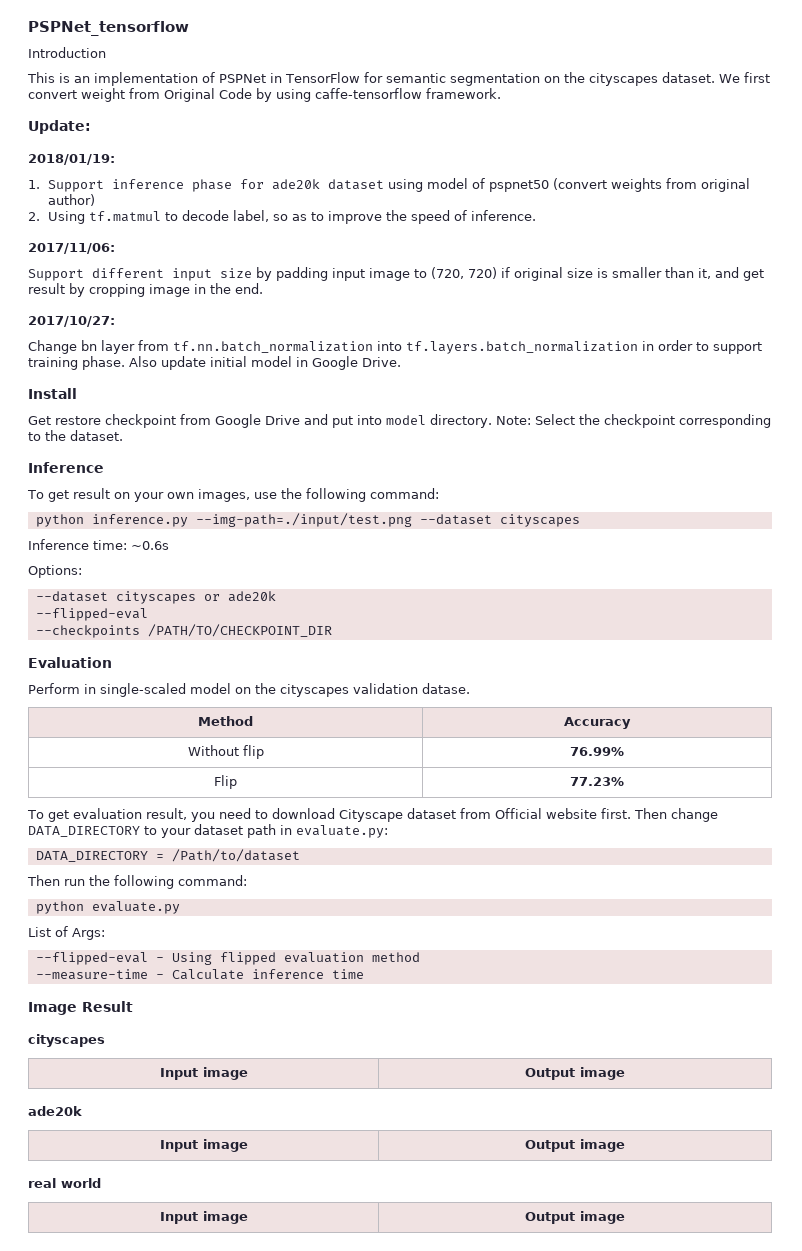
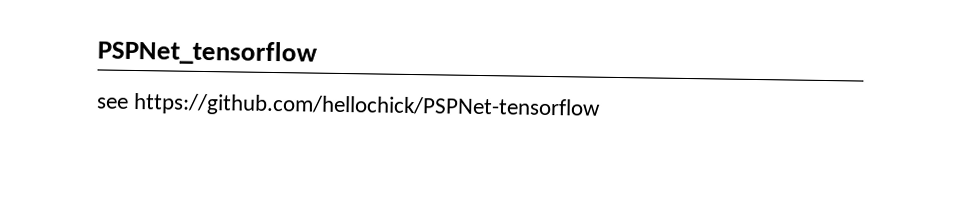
- Introduction
- This is an implementation of PSPNet in TensorFlow for semantic segmentation on the cityscapes dataset. We first convert weight from Original Code by using caffe-tensorflow framework.
- Update:
- 2018/01/19:
- 1. Support inference phase for ade20k dataset using model of pspnet50 (convert weights from original author)
- 2. Using tf.matmul to decode label, so as to improve the speed of inference.
- 2017/11/06:
- Support different input size by padding input image to (720, 720) if original size is smaller than it, and get result by cropping image in the end.
- 2017/10/27:
- Change bn layer from tf.nn.batch_normalization into tf.layers.batch_normalization in order to support training phase. Also update initial model in Google Drive.
- Install
- Get restore checkpoint from Google Drive and put into model directory. Note: Select the checkpoint corresponding to the dataset.
- Inference
- To get result on your own images, use the following command:
- python inference.py --img-path=./input/test.png --dataset cityscapes
- Inference time: ~0.6s
- Options:
- --dataset cityscapes or ade20k
- --flipped-eval
- --checkpoints /PATH/TO/CHECKPOINT_DIR
- Evaluation
- Perform in single-scaled model on the cityscapes validation datase.
- Method | Accuracy
- Without flip | 76.99%
- Flip | 77.23%
- To get evaluation result, you need to download Cityscape dataset from Official website first. Then change DATA_DIRECTORY to your dataset path in evaluate.py:
- DATA_DIRECTORY = /Path/to/dataset
- Then run the following command:
- python evaluate.py
- List of Args:
- --flipped-eval - Using flipped evaluation method
- --measure-time - Calculate inference time
- Image Result
- cityscapes
- Input image | Output image
- ade20k
- Input image | Output image
- real world
- Input image | Output image
+ see https://github.com/hellochick/PSPNet-tensorflow

